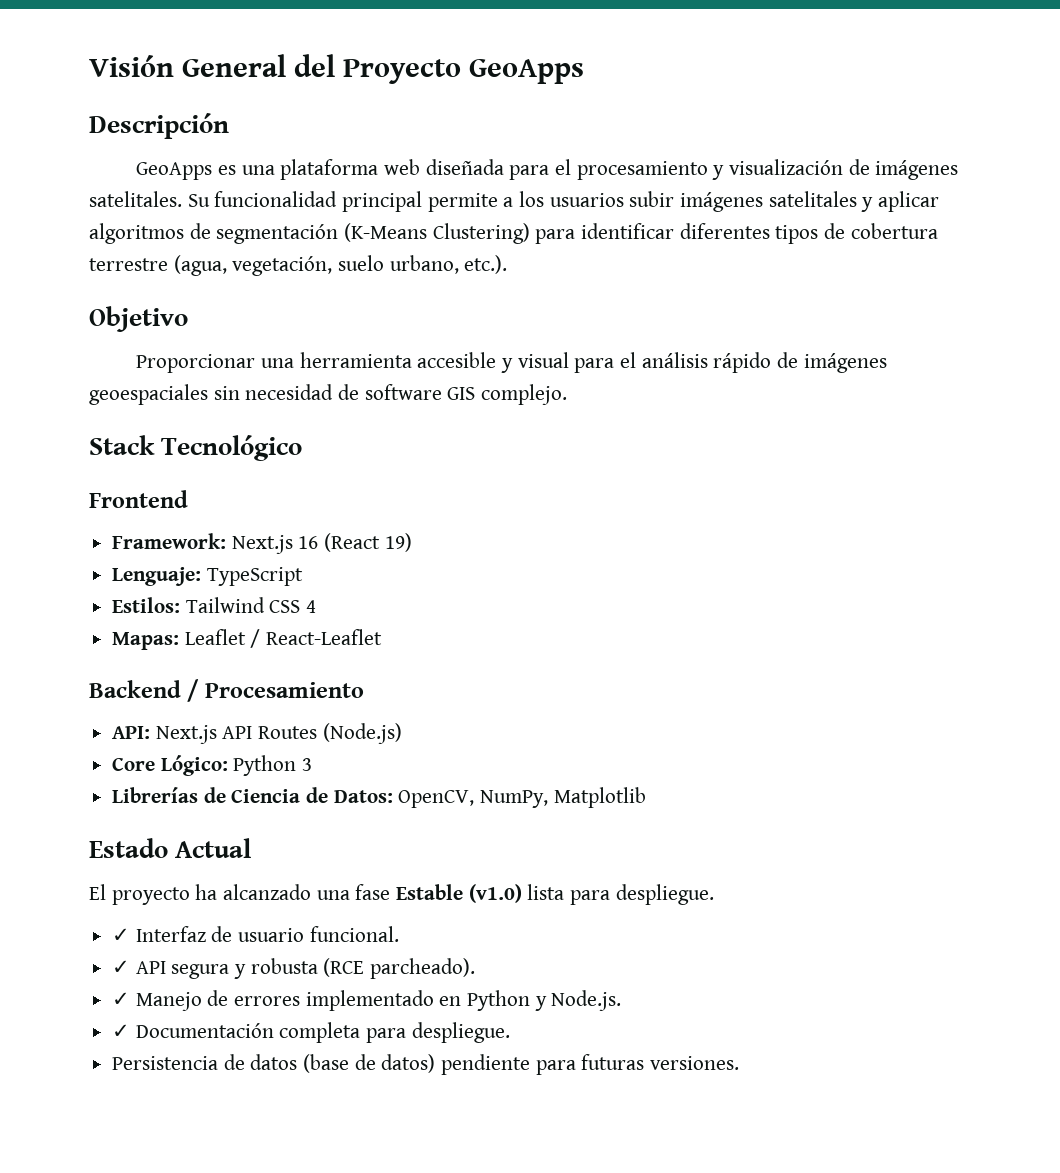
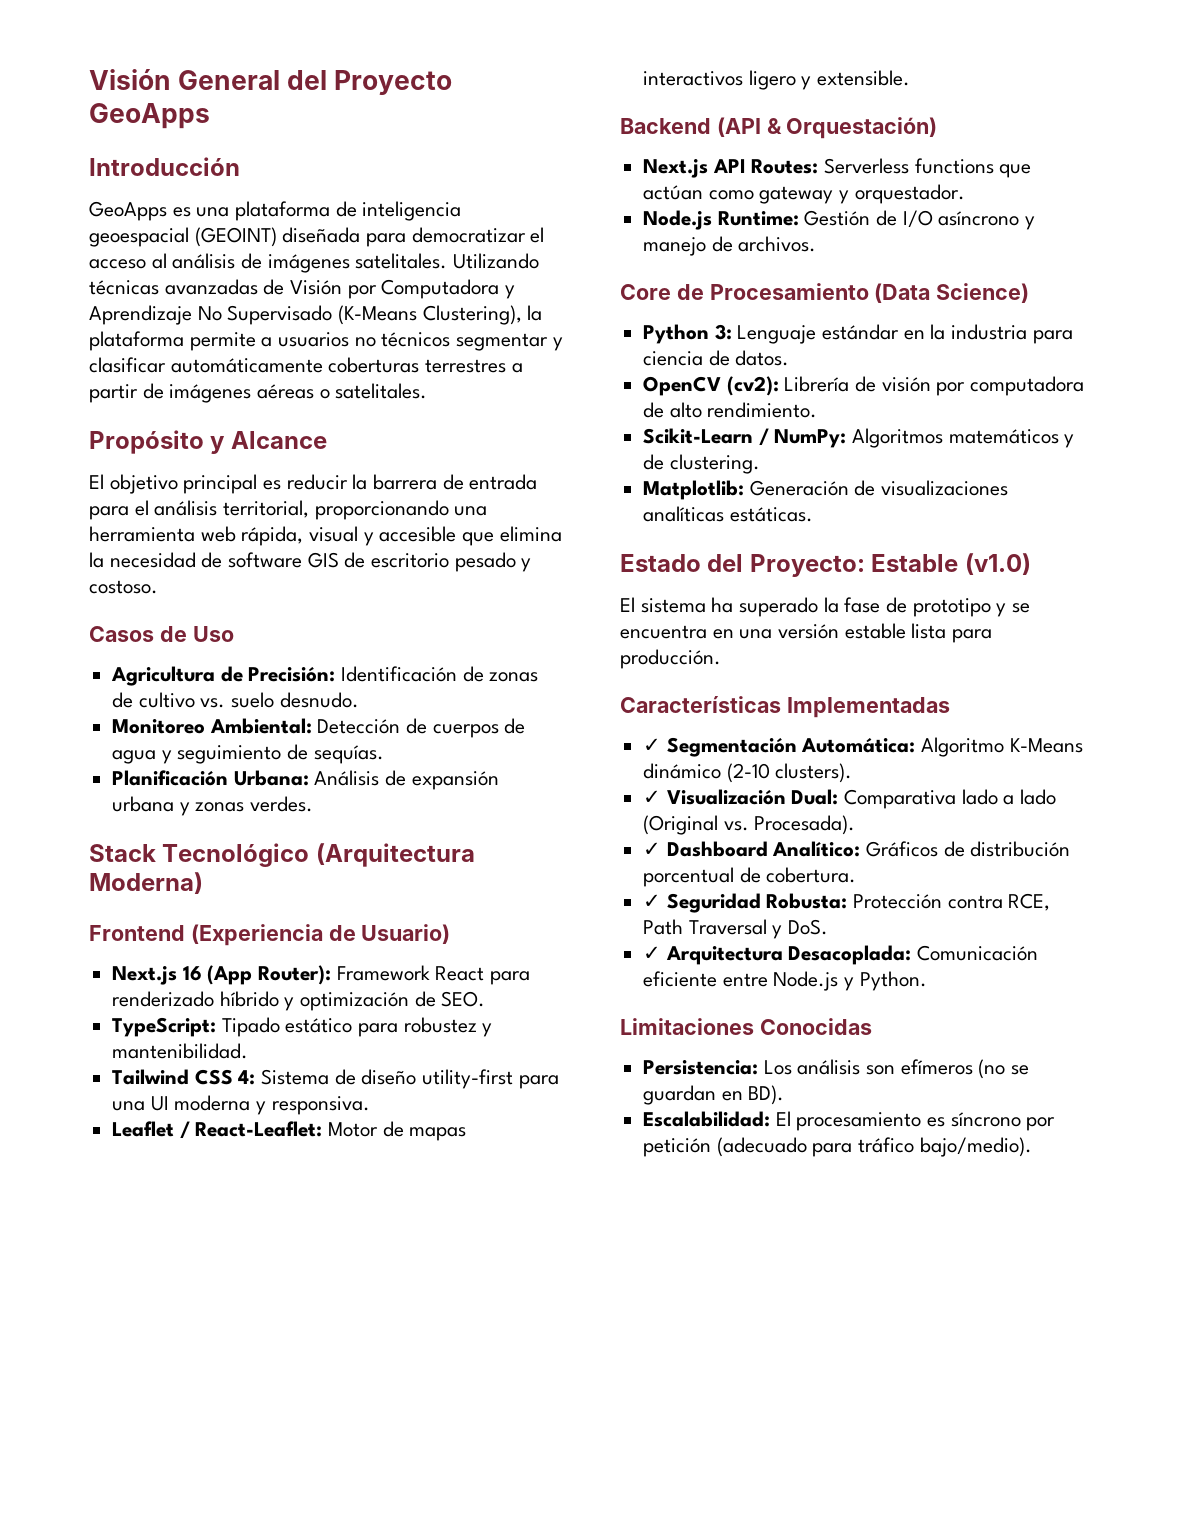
- Descripción
+ Introducción
- GeoApps es una plataforma web diseñada para el procesamiento y visualización de imágenes satelitales. Su funcionalidad principal permite a los usuarios subir imágenes satelitales y aplicar algoritmos de segmentación (K-Means Clustering) para identificar diferentes tipos de cobertura terrestre (agua, vegetación, suelo urbano, etc.).
- Objetivo
- Proporcionar una herramienta accesible y visual para el análisis rápido de imágenes geoespaciales sin necesidad de software GIS complejo.
+ GeoApps es una plataforma de inteligencia geoespacial (GEOINT) diseñada para democratizar el acceso al análisis de imágenes satelitales. Utilizando técnicas avanzadas de Visión por Computadora y Aprendizaje No Supervisado (K-Means Clustering), la plataforma permite a usuarios no técnicos segmentar y clasificar automáticamente coberturas terrestres a partir de imágenes aéreas o satelitales.
+ Propósito y Alcance
+ El objetivo principal es reducir la barrera de entrada para el análisis territorial, proporcionando una herramienta web rápida, visual y accesible que elimina la necesidad de software GIS de escritorio pesado y costoso.
+ Casos de Uso
+ Agricultura de Precisión: Identificación de zonas de cultivo vs. suelo desnudo.
+ Monitoreo Ambiental: Detección de cuerpos de agua y seguimiento de sequías.
+ Planificación Urbana: Análisis de expansión urbana y zonas verdes.
- Stack Tecnológico
+ Stack Tecnológico (Arquitectura Moderna)
- Frontend
- Framework: Next.js 16 (React 19)
- Lenguaje: TypeScript
- Estilos: Tailwind CSS 4
- Mapas: Leaflet / React-Leaflet
- Backend / Procesamiento
- API: Next.js API Routes (Node.js)
- Core Lógico: Python 3
- Librerías de Ciencia de Datos: OpenCV, NumPy, Matplotlib
- Estado Actual
- El proyecto ha alcanzado una fase Estable (v1.0) lista para despliegue.
- ✓ Interfaz de usuario funcional.
- ✓ API segura y robusta (RCE parcheado).
- ✓ Manejo de errores implementado en Python y Node.js.
- ✓ Documentación completa para despliegue.
- Persistencia de datos (base de datos) pendiente para futuras versiones.
+ Frontend (Experiencia de Usuario)
+ Next.js 16 (App Router): Framework React para renderizado híbrido y optimización de SEO.
+ TypeScript: Tipado estático para robustez y mantenibilidad.
+ Tailwind CSS 4: Sistema de diseño utility-first para una UI moderna y responsiva.
+ Leaflet / React-Leaflet: Motor de mapas interactivos ligero y extensible.
+ Backend (API & Orquestación)
+ Next.js API Routes: Serverless functions que actúan como gateway y orquestador.
+ Node.js Runtime: Gestión de I/O asíncrono y manejo de archivos.
+ Core de Procesamiento (Data Science)
+ Python 3: Lenguaje estándar en la industria para ciencia de datos.
+ OpenCV (cv2): Librería de visión por computadora de alto rendimiento.
+ Scikit-Learn / NumPy: Algoritmos matemáticos y de clustering.
+ Matplotlib: Generación de visualizaciones analíticas estáticas.
+ Estado del Proyecto: Estable (v1.0)
+ El sistema ha superado la fase de prototipo y se encuentra en una versión estable lista para producción.
+ Características Implementadas
+ ✓ Segmentación Automática: Algoritmo K-Means dinámico (2-10 clusters).
+ ✓ Visualización Dual: Comparativa lado a lado (Original vs. Procesada).
+ ✓ Dashboard Analítico: Gráficos de distribución porcentual de cobertura.
+ ✓ Seguridad Robusta: Protección contra RCE, Path Traversal y DoS.
+ ✓ Arquitectura Desacoplada: Comunicación eficiente entre Node.js y Python.
+ Limitaciones Conocidas
+ Persistencia: Los análisis son efímeros (no se guardan en BD).
+ Escalabilidad: El procesamiento es síncrono por petición (adecuado para tráfico bajo/medio).

